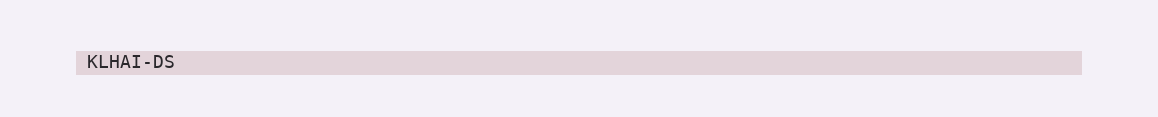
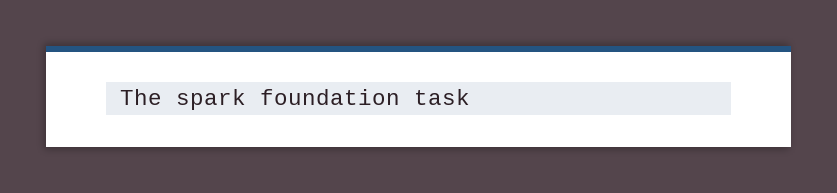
- KLHAI-DS
+ The spark foundation task

